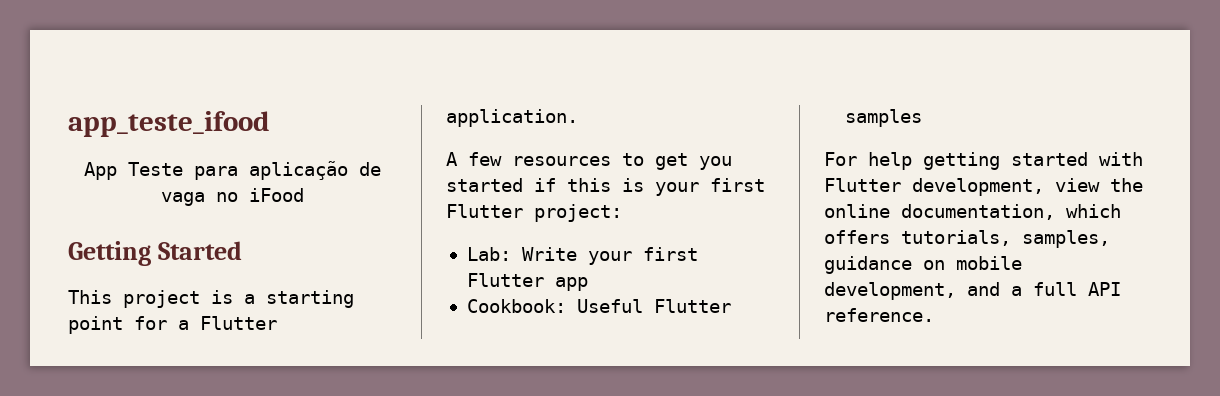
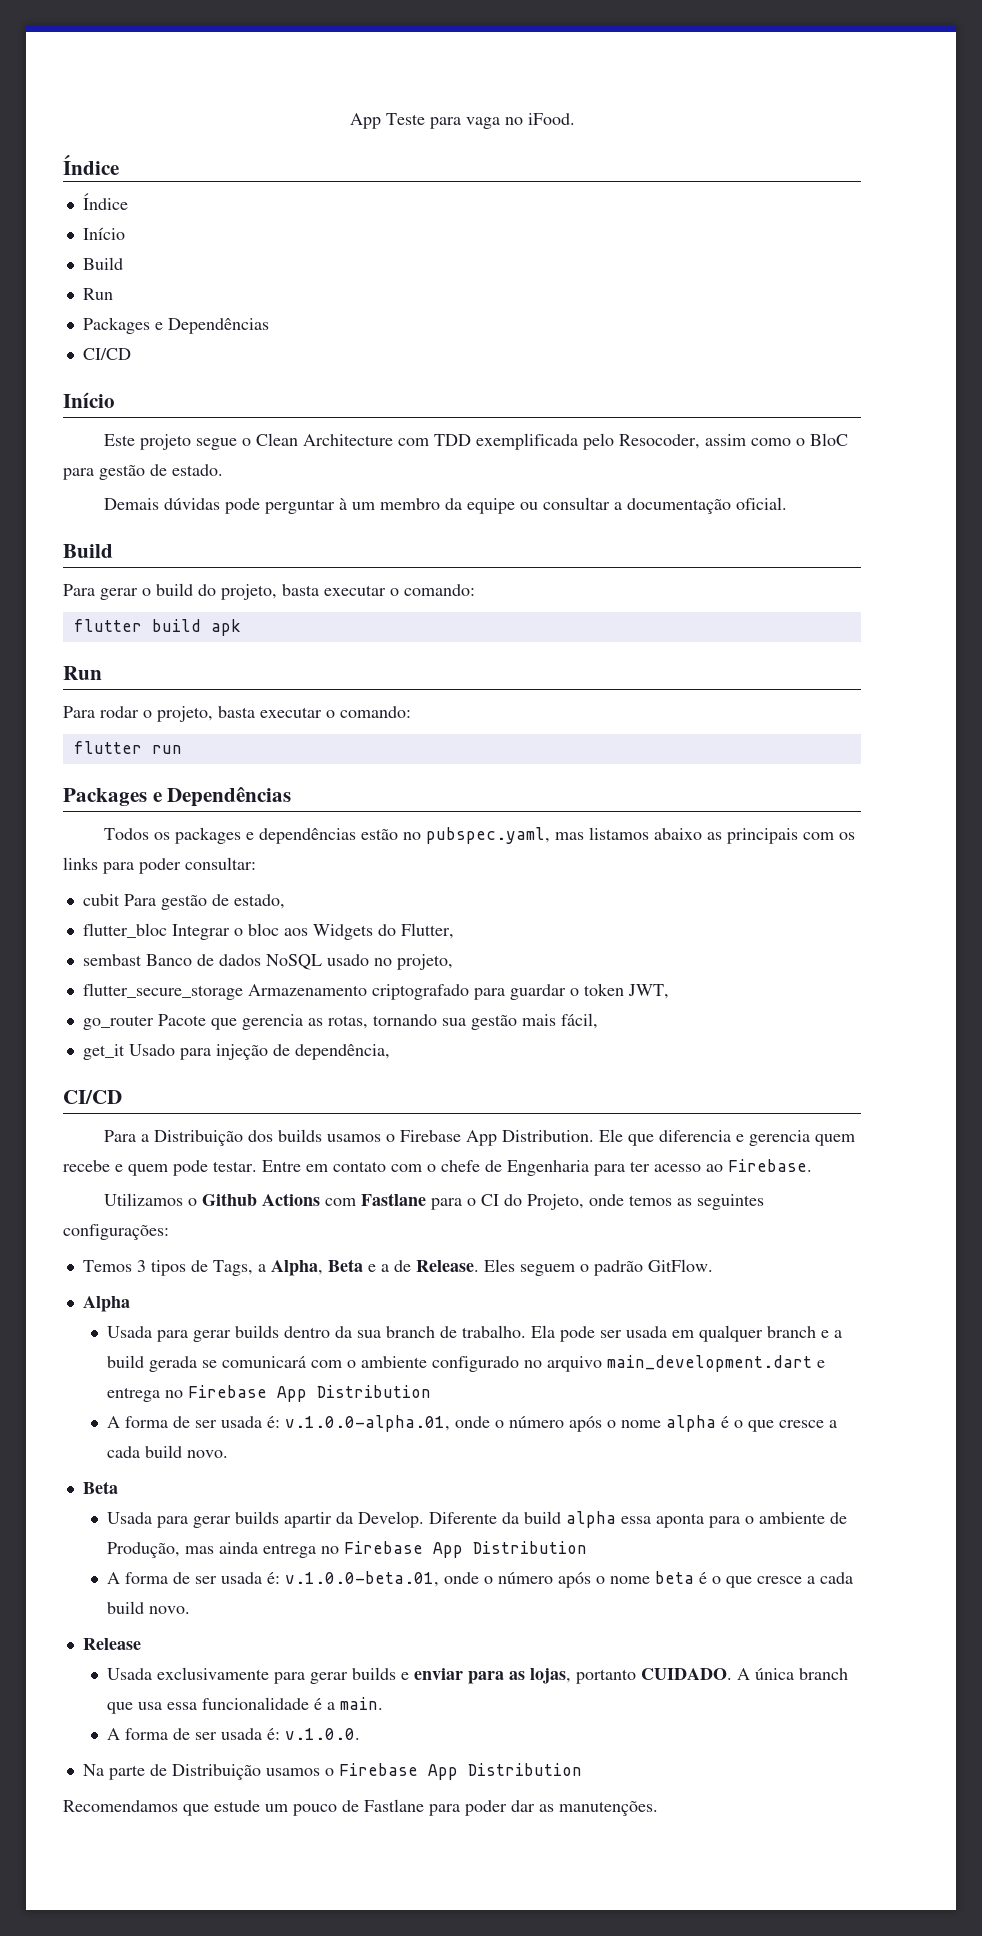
- app_teste_ifood
- App Teste para aplicação de vaga no iFood
- Getting Started
- This project is a starting point for a Flutter application.
- A few resources to get you started if this is your first Flutter project:
- Lab: Write your first Flutter app
- Cookbook: Useful Flutter samples
- For help getting started with Flutter development, view the online documentation, which offers tutorials, samples, guidance on mobile development, and a full API reference.
+ App Teste para vaga no iFood.
+ Índice
+ Índice
+ Início
+ Build
+ Run
+ Packages e Dependências
+ CI/CD
+ Início
+ Este projeto segue o Clean Architecture com TDD exemplificada pelo Resocoder, assim como o BloC para gestão de estado.
+ Demais dúvidas pode perguntar à um membro da equipe ou consultar a documentação oficial.
+ Build
+ Para gerar o build do projeto, basta executar o comando:
+ flutter build apk
+ Run
+ Para rodar o projeto, basta executar o comando:
+ flutter run
+ Packages e Dependências
+ Todos os packages e dependências estão no pubspec.yaml, mas listamos abaixo as principais com os links para poder consultar:
+ cubit Para gestão de estado,
+ flutter_bloc Integrar o bloc aos Widgets do Flutter,
+ sembast Banco de dados NoSQL usado no projeto,
+ flutter_secure_storage Armazenamento criptografado para guardar o token JWT,
+ go_router Pacote que gerencia as rotas, tornando sua gestão mais fácil,
+ get_it Usado para injeção de dependência,
+ CI/CD
+ Para a Distribuição dos builds usamos o Firebase App Distribution. Ele que diferencia e gerencia quem recebe e quem pode testar. Entre em contato com o chefe de Engenharia para ter acesso ao Firebase.
+ Utilizamos o Github Actions com Fastlane para o CI do Projeto, onde temos as seguintes configurações:
+ Temos 3 tipos de Tags, a Alpha, Beta e a de Release. Eles seguem o padrão GitFlow.
+ Alpha
+ Usada para gerar builds dentro da sua branch de trabalho. Ela pode ser usada em qualquer branch e a build gerada se comunicará com o ambiente configurado no arquivo main_development.dart e entrega no Firebase App Distribution
+ A forma de ser usada é: v.1.0.0-alpha.01, onde o número após o nome alpha é o que cresce a cada build novo.
+ Beta
+ Usada para gerar builds apartir da Develop. Diferente da build alpha essa aponta para o ambiente de Produção, mas ainda entrega no Firebase App Distribution
+ A forma de ser usada é: v.1.0.0-beta.01, onde o número após o nome beta é o que cresce a cada build novo.
+ Release
+ Usada exclusivamente para gerar builds e enviar para as lojas, portanto CUIDADO. A única branch que usa essa funcionalidade é a main.
+ A forma de ser usada é: v.1.0.0.
+ Na parte de Distribuição usamos o Firebase App Distribution
+ Recomendamos que estude um pouco de Fastlane para poder dar as manutenções.

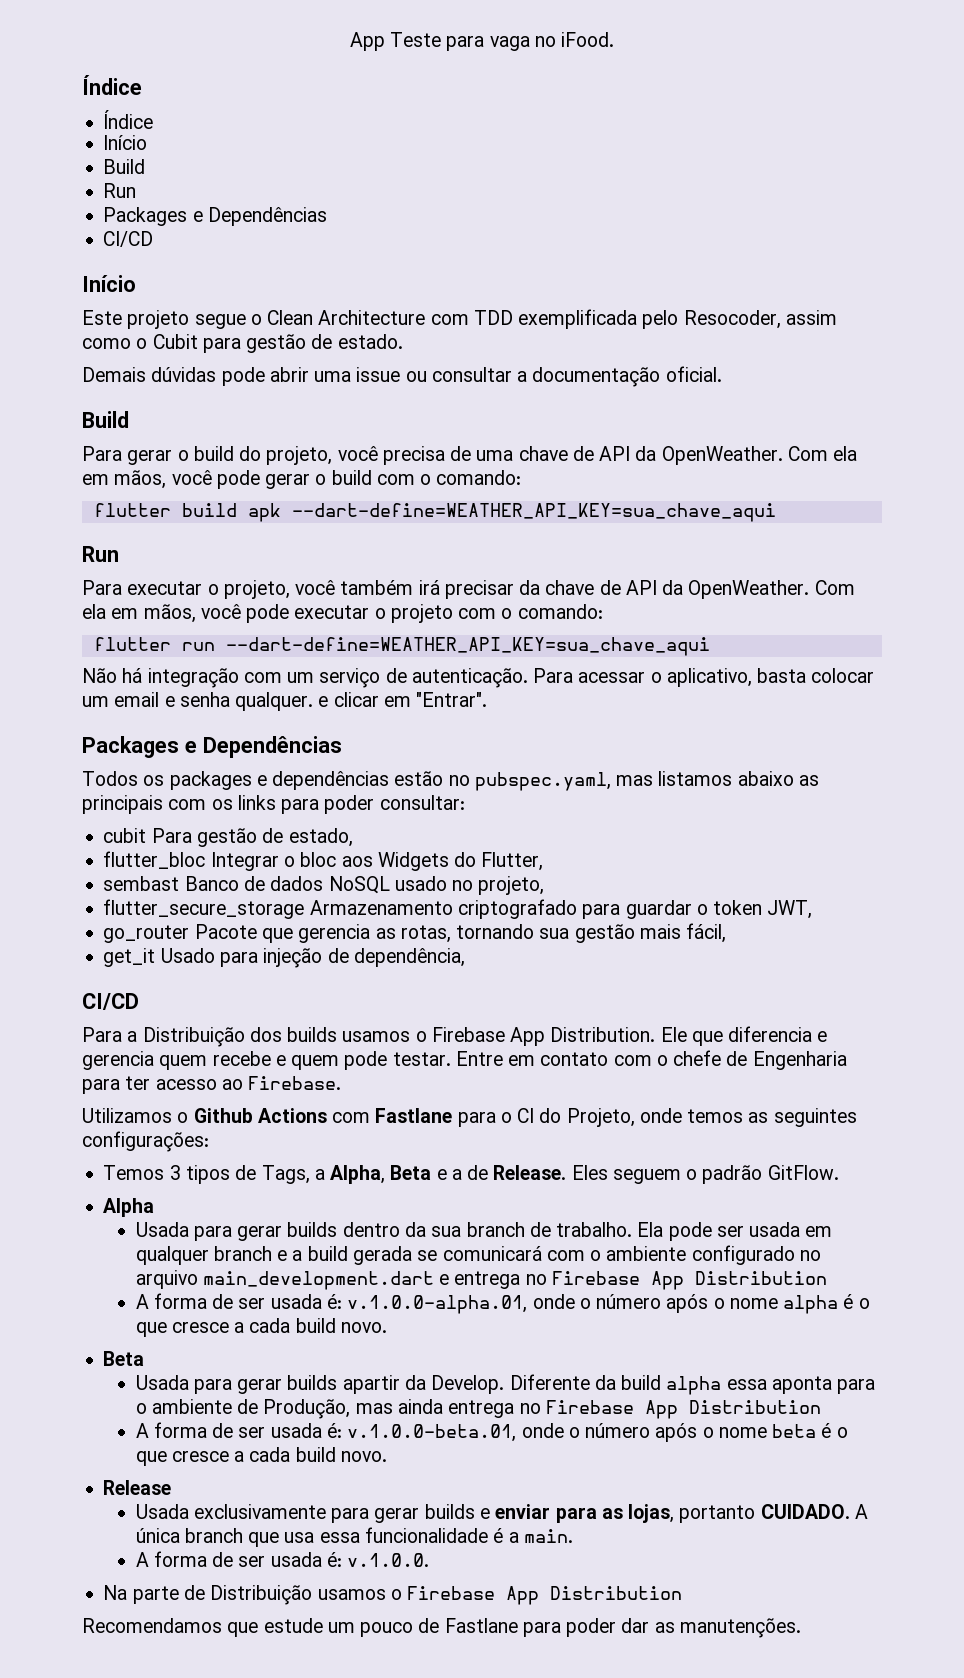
- Este projeto segue o Clean Architecture com TDD exemplificada pelo Resocoder, assim como o BloC para gestão de estado.
+ Este projeto segue o Clean Architecture com TDD exemplificada pelo Resocoder, assim como o Cubit para gestão de estado.
- Demais dúvidas pode perguntar à um membro da equipe ou consultar a documentação oficial.
+ Demais dúvidas pode abrir uma issue ou consultar a documentação oficial.
- Para gerar o build do projeto, basta executar o comando:
+ Para gerar o build do projeto, você precisa de uma chave de API da OpenWeather. Com ela em mãos, você pode gerar o build com o comando:
- flutter build apk
+ flutter build apk --dart-define=WEATHER_API_KEY=sua_chave_aqui
- Para rodar o projeto, basta executar o comando:
- flutter run
+ Para executar o projeto, você também irá precisar da chave de API da OpenWeather. Com ela em mãos, você pode executar o projeto com o comando:
+ flutter run --dart-define=WEATHER_API_KEY=sua_chave_aqui
+ Não há integração com um serviço de autenticação. Para acessar o aplicativo, basta colocar um email e senha qualquer. e clicar em "Entrar".

